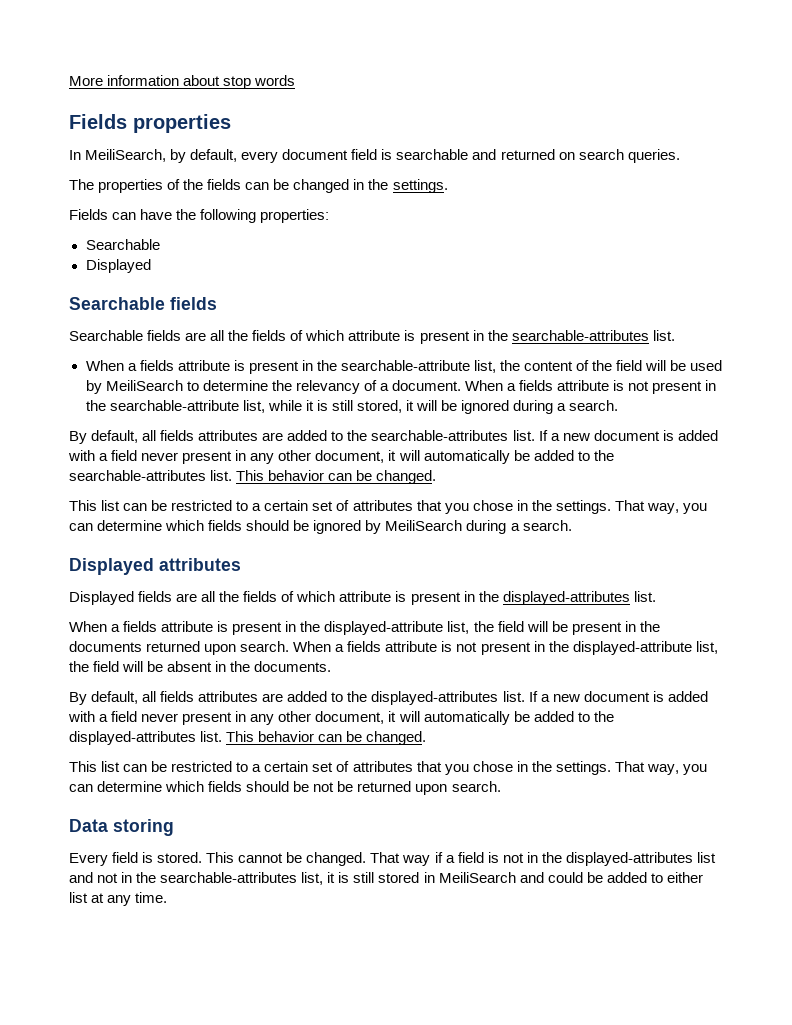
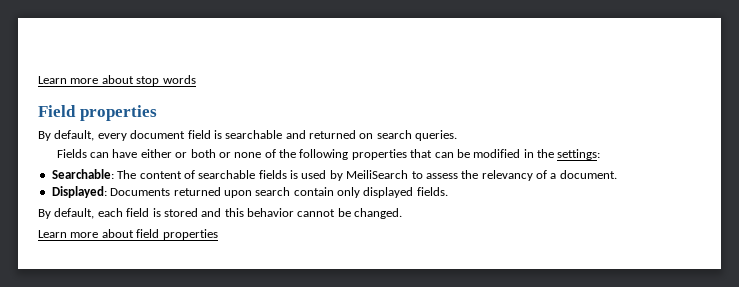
- More information about stop words
+ Learn more about stop words
- Fields properties
+ Field properties
- In MeiliSearch, by default, every document field is searchable and returned on search queries.
+ By default, every document field is searchable and returned on search queries.
- The properties of the fields can be changed in the settings.
- Fields can have the following properties:
- Searchable
- Displayed
- Searchable fields
- Searchable fields are all the fields of which attribute is present in the searchable-attributes list.
- When a fields attribute is present in the searchable-attribute list, the content of the field will be used by MeiliSearch to determine the relevancy of a document. When a fields attribute is not present in the searchable-attribute list, while it is still stored, it will be ignored during a search.
- By default, all fields attributes are added to the searchable-attributes list. If a new document is added with a field never present in any other document, it will automatically be added to the searchable-attributes list. This behavior can be changed.
- This list can be restricted to a certain set of attributes that you chose in the settings. That way, you can determine which fields should be ignored by MeiliSearch during a search.
- Displayed attributes
- Displayed fields are all the fields of which attribute is present in the displayed-attributes list.
- When a fields attribute is present in the displayed-attribute list, the field will be present in the documents returned upon search. When a fields attribute is not present in the displayed-attribute list, the field will be absent in the documents.
- By default, all fields attributes are added to the displayed-attributes list. If a new document is added with a field never present in any other document, it will automatically be added to the displayed-attributes list. This behavior can be changed.
- This list can be restricted to a certain set of attributes that you chose in the settings. That way, you can determine which fields should be not be returned upon search.
- Data storing
- Every field is stored. This cannot be changed. That way if a field is not in the displayed-attributes list and not in the searchable-attributes list, it is still stored in MeiliSearch and could be added to either list at any time.
+ Fields can have either or both or none of the following properties that can be modified in the settings:
+ Searchable: The content of searchable fields is used by MeiliSearch to assess the relevancy of a document.
+ Displayed: Documents returned upon search contain only displayed fields.
+ By default, each field is stored and this behavior cannot be changed.
+ Learn more about field properties

